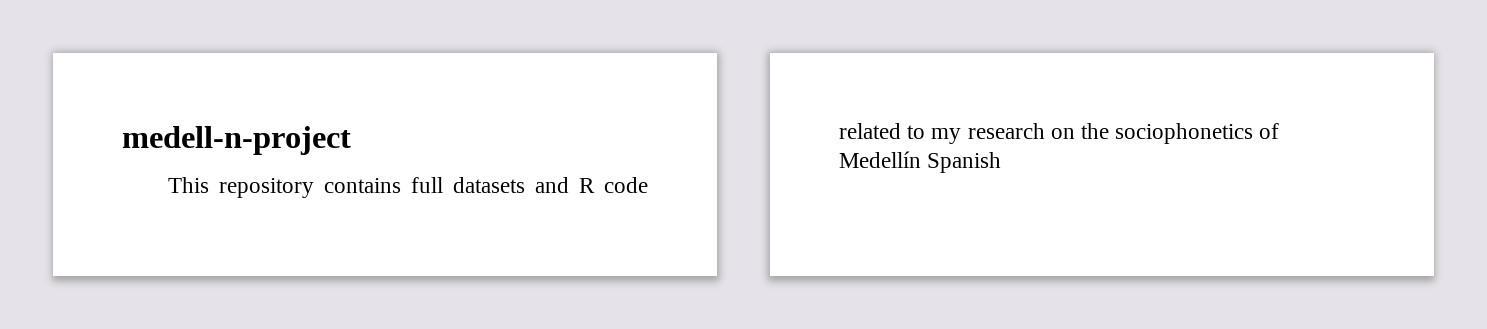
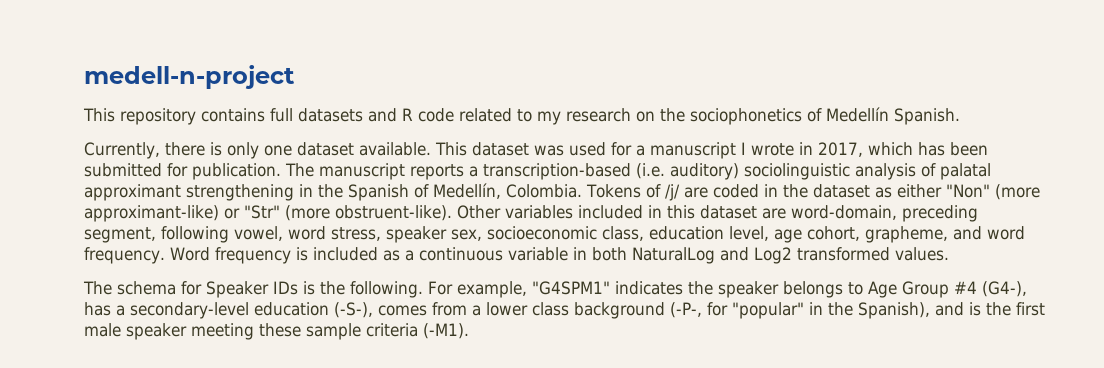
- This repository contains full datasets and R code related to my research on the sociophonetics of Medellín Spanish
+ This repository contains full datasets and R code related to my research on the sociophonetics of Medellín Spanish.
+ Currently, there is only one dataset available. This dataset was used for a manuscript I wrote in 2017, which has been submitted for publication. The manuscript reports a transcription-based (i.e. auditory) sociolinguistic analysis of palatal approximant strengthening in the Spanish of Medellín, Colombia. Tokens of /j/ are coded in the dataset as either "Non" (more approximant-like) or "Str" (more obstruent-like). Other variables included in this dataset are word-domain, preceding segment, following vowel, word stress, speaker sex, socioeconomic class, education level, age cohort, grapheme, and word frequency. Word frequency is included as a continuous variable in both NaturalLog and Log2 transformed values.
+ The schema for Speaker IDs is the following. For example, "G4SPM1" indicates the speaker belongs to Age Group #4 (G4-), has a secondary-level education (-S-), comes from a lower class background (-P-, for "popular" in the Spanish), and is the first male speaker meeting these sample criteria (-M1).

